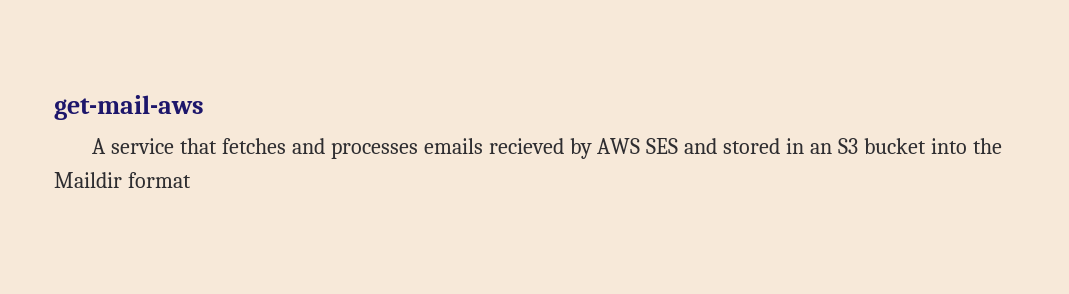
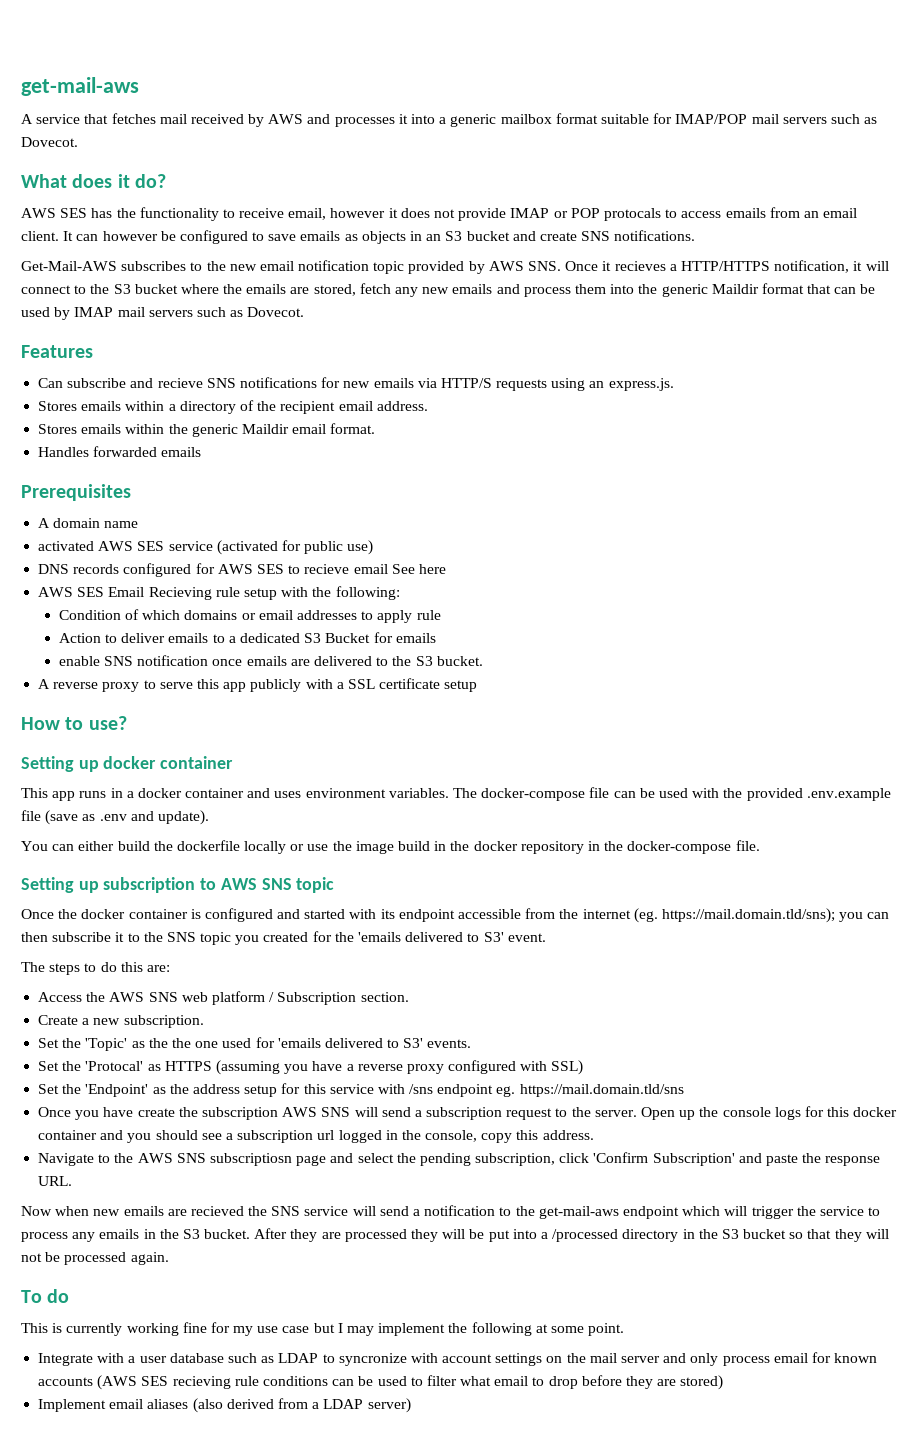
- A service that fetches and processes emails recieved by AWS SES and stored in an S3 bucket into the Maildir format
+ A service that fetches mail received by AWS and processes it into a generic mailbox format suitable for IMAP/POP mail servers such as Dovecot.
+ What does it do?
+ AWS SES has the functionality to receive email, however it does not provide IMAP or POP protocals to access emails from an email client. It can however be configured to save emails as objects in an S3 bucket and create SNS notifications.
+ Get-Mail-AWS subscribes to the new email notification topic provided by AWS SNS. Once it recieves a HTTP/HTTPS notification, it will connect to the S3 bucket where the emails are stored, fetch any new emails and process them into the generic Maildir format that can be used by IMAP mail servers such as Dovecot.
+ Features
+ Can subscribe and recieve SNS notifications for new emails via HTTP/S requests using an express.js.
+ Stores emails within a directory of the recipient email address.
+ Stores emails within the generic Maildir email format.
+ Handles forwarded emails
+ Prerequisites
+ A domain name
+ activated AWS SES service (activated for public use)
+ DNS records configured for AWS SES to recieve email See here
+ AWS SES Email Recieving rule setup with the following:
+ Condition of which domains or email addresses to apply rule
+ Action to deliver emails to a dedicated S3 Bucket for emails
+ enable SNS notification once emails are delivered to the S3 bucket.
+ A reverse proxy to serve this app publicly with a SSL certificate setup
+ How to use?
+ Setting up docker container
+ This app runs in a docker container and uses environment variables. The docker-compose file can be used with the provided .env.example file (save as .env and update).
+ You can either build the dockerfile locally or use the image build in the docker repository in the docker-compose file.
+ Setting up subscription to AWS SNS topic
+ Once the docker container is configured and started with its endpoint accessible from the internet (eg. https://mail.domain.tld/sns); you can then subscribe it to the SNS topic you created for the 'emails delivered to S3' event.
+ The steps to do this are:
+ Access the AWS SNS web platform / Subscription section.
+ Create a new subscription.
+ Set the 'Topic' as the the one used for 'emails delivered to S3' events.
+ Set the 'Protocal' as HTTPS (assuming you have a reverse proxy configured with SSL)
+ Set the 'Endpoint' as the address setup for this service with /sns endpoint eg. https://mail.domain.tld/sns
+ Once you have create the subscription AWS SNS will send a subscription request to the server. Open up the console logs for this docker container and you should see a subscription url logged in the console, copy this address.
+ Navigate to the AWS SNS subscriptiosn page and select the pending subscription, click 'Confirm Subscription' and paste the response URL.
+ Now when new emails are recieved the SNS service will send a notification to the get-mail-aws endpoint which will trigger the service to process any emails in the S3 bucket. After they are processed they will be put into a /processed directory in the S3 bucket so that they will not be processed again.
+ To do
+ This is currently working fine for my use case but I may implement the following at some point.
+ Integrate with a user database such as LDAP to syncronize with account settings on the mail server and only process email for known accounts (AWS SES recieving rule conditions can be used to filter what email to drop before they are stored)
+ Implement email aliases (also derived from a LDAP server)

